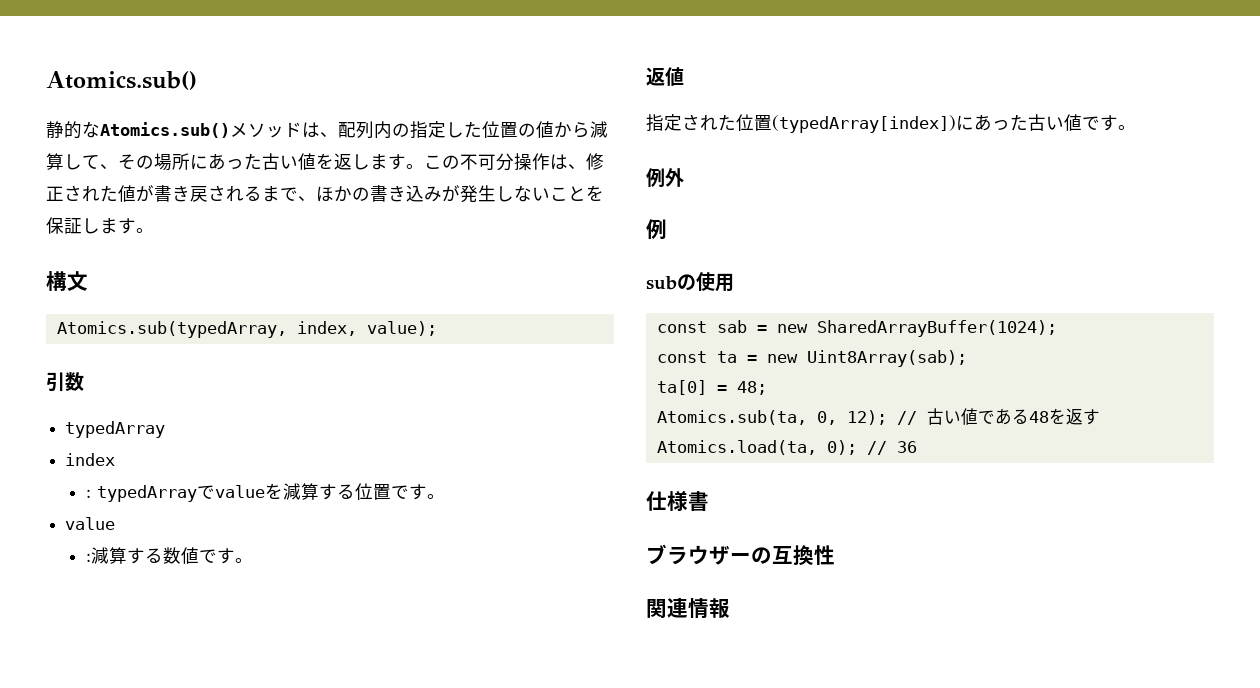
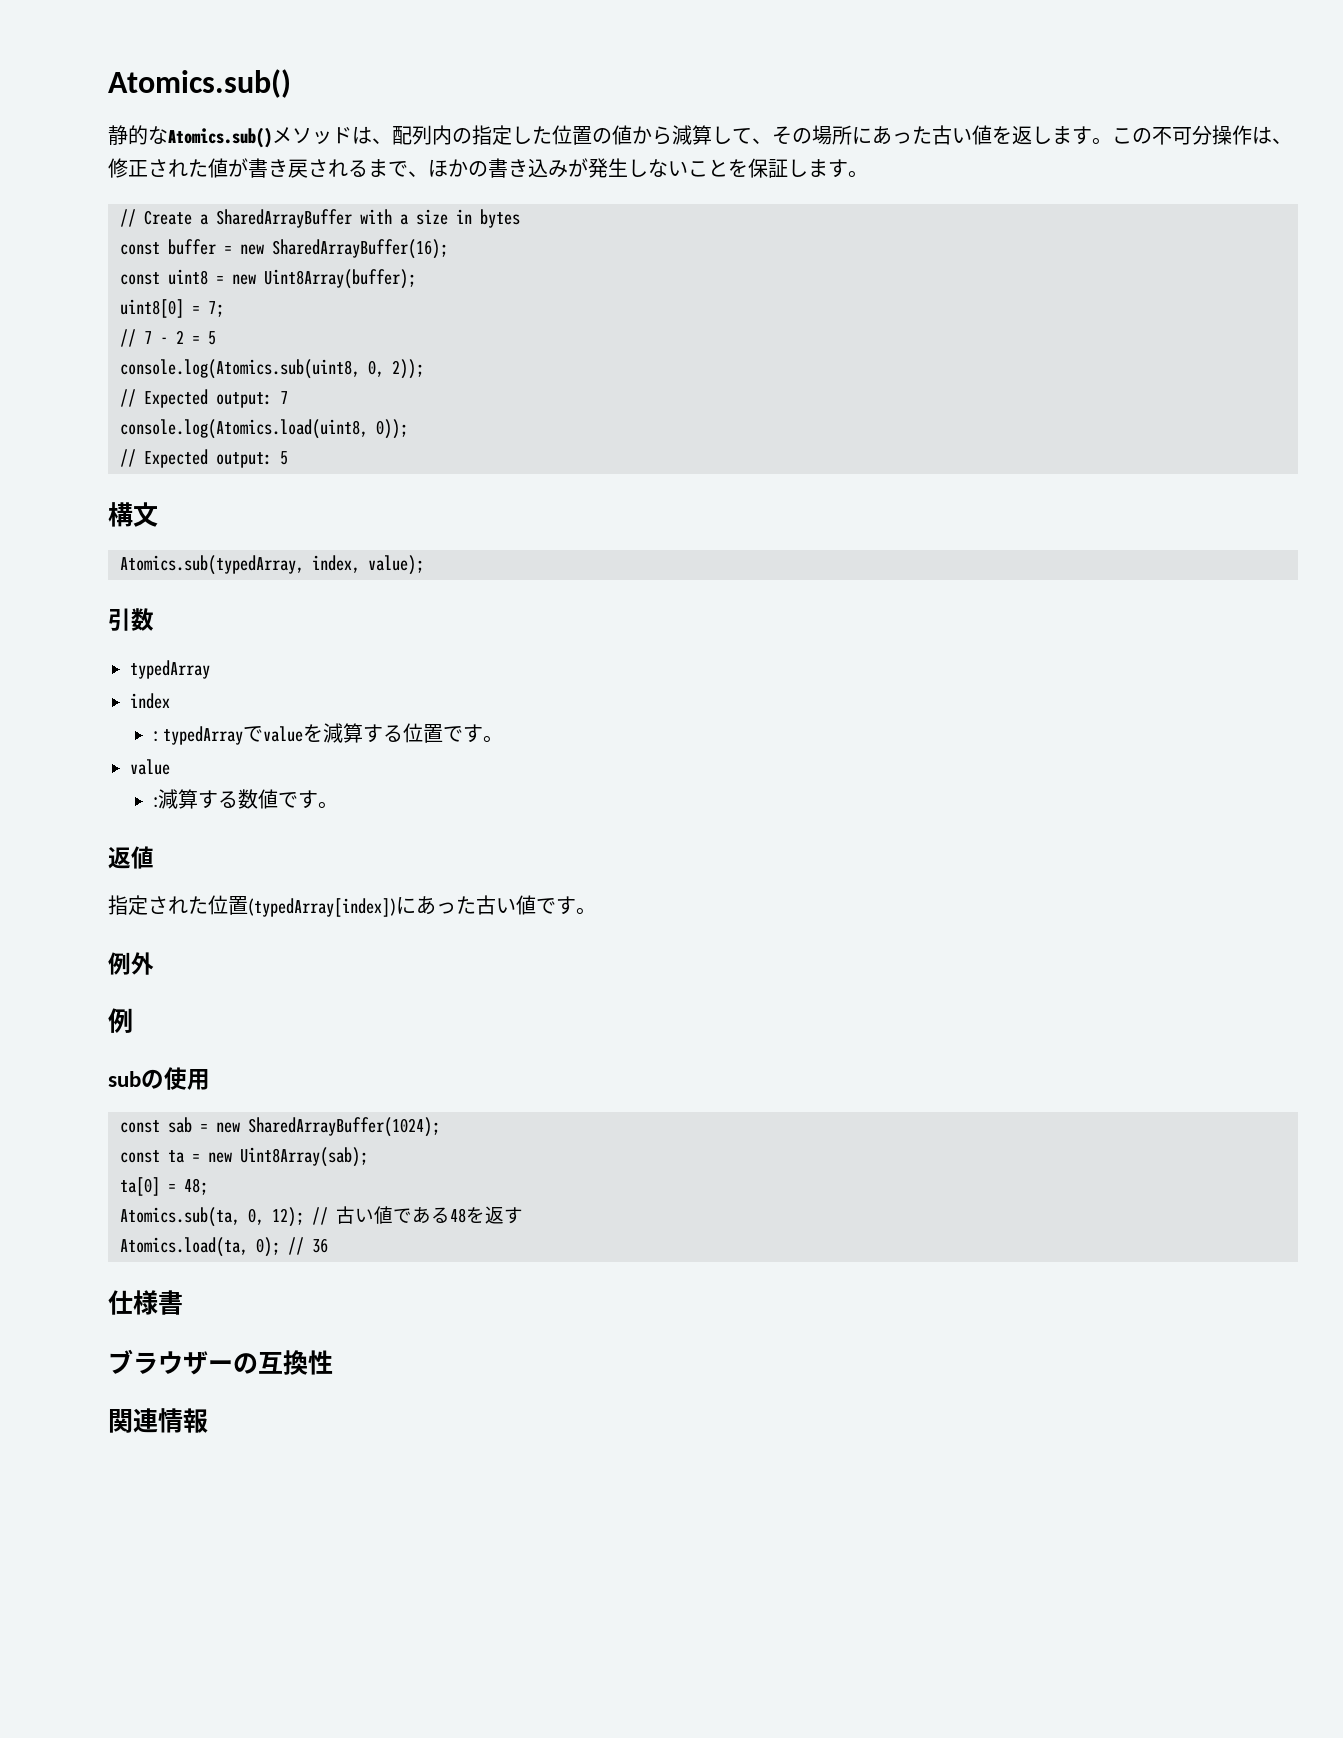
+ // Create a SharedArrayBuffer with a size in bytes
+ const buffer = new SharedArrayBuffer(16);
+ const uint8 = new Uint8Array(buffer);
+ uint8[0] = 7;
+ // 7 - 2 = 5
+ console.log(Atomics.sub(uint8, 0, 2));
+ // Expected output: 7
+ console.log(Atomics.load(uint8, 0));
+ // Expected output: 5

